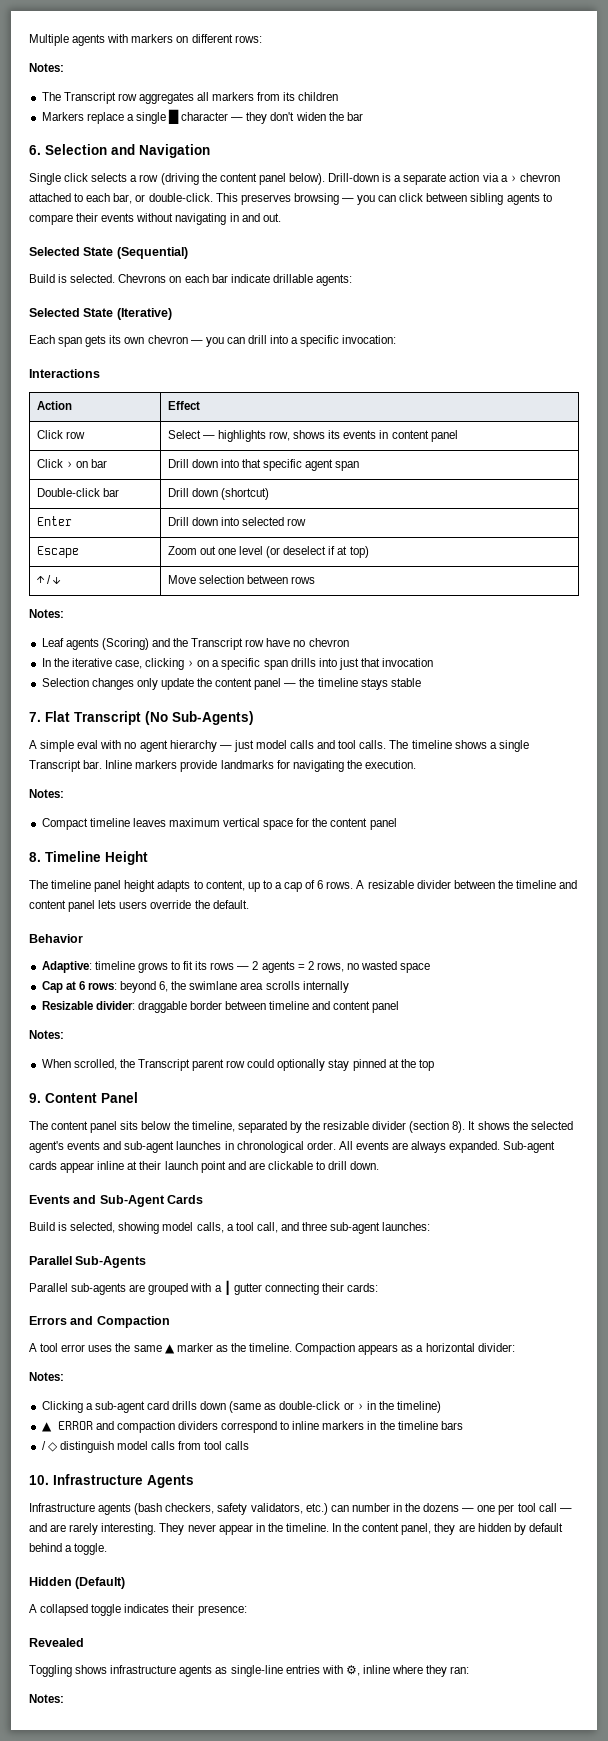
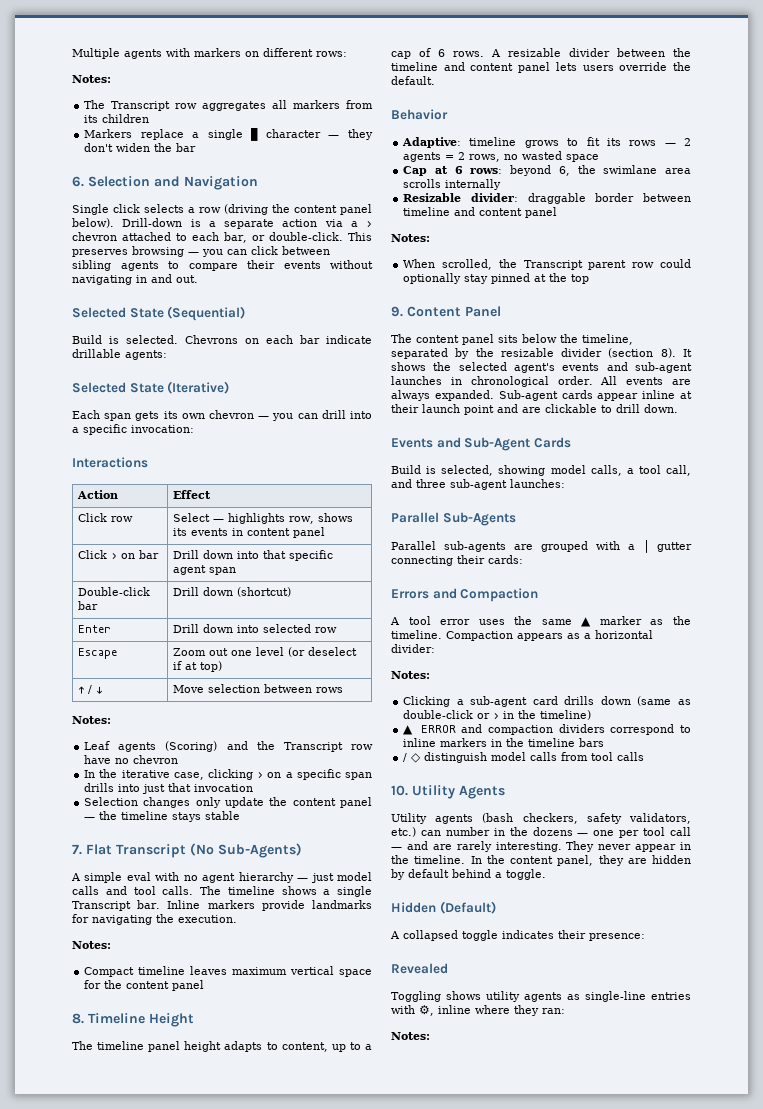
- 10. Infrastructure Agents
+ 10. Utility Agents
- Infrastructure agents (bash checkers, safety validators, etc.) can number in the dozens — one per tool call — and are rarely interesting.
+ Utility agents (bash checkers, safety validators, etc.) can number in the dozens — one per tool call — and are rarely interesting.
- Toggling shows infrastructure agents as single-line entries with ⚙, inline where they ran:
+ Toggling shows utility agents as single-line entries with ⚙, inline where they ran:

